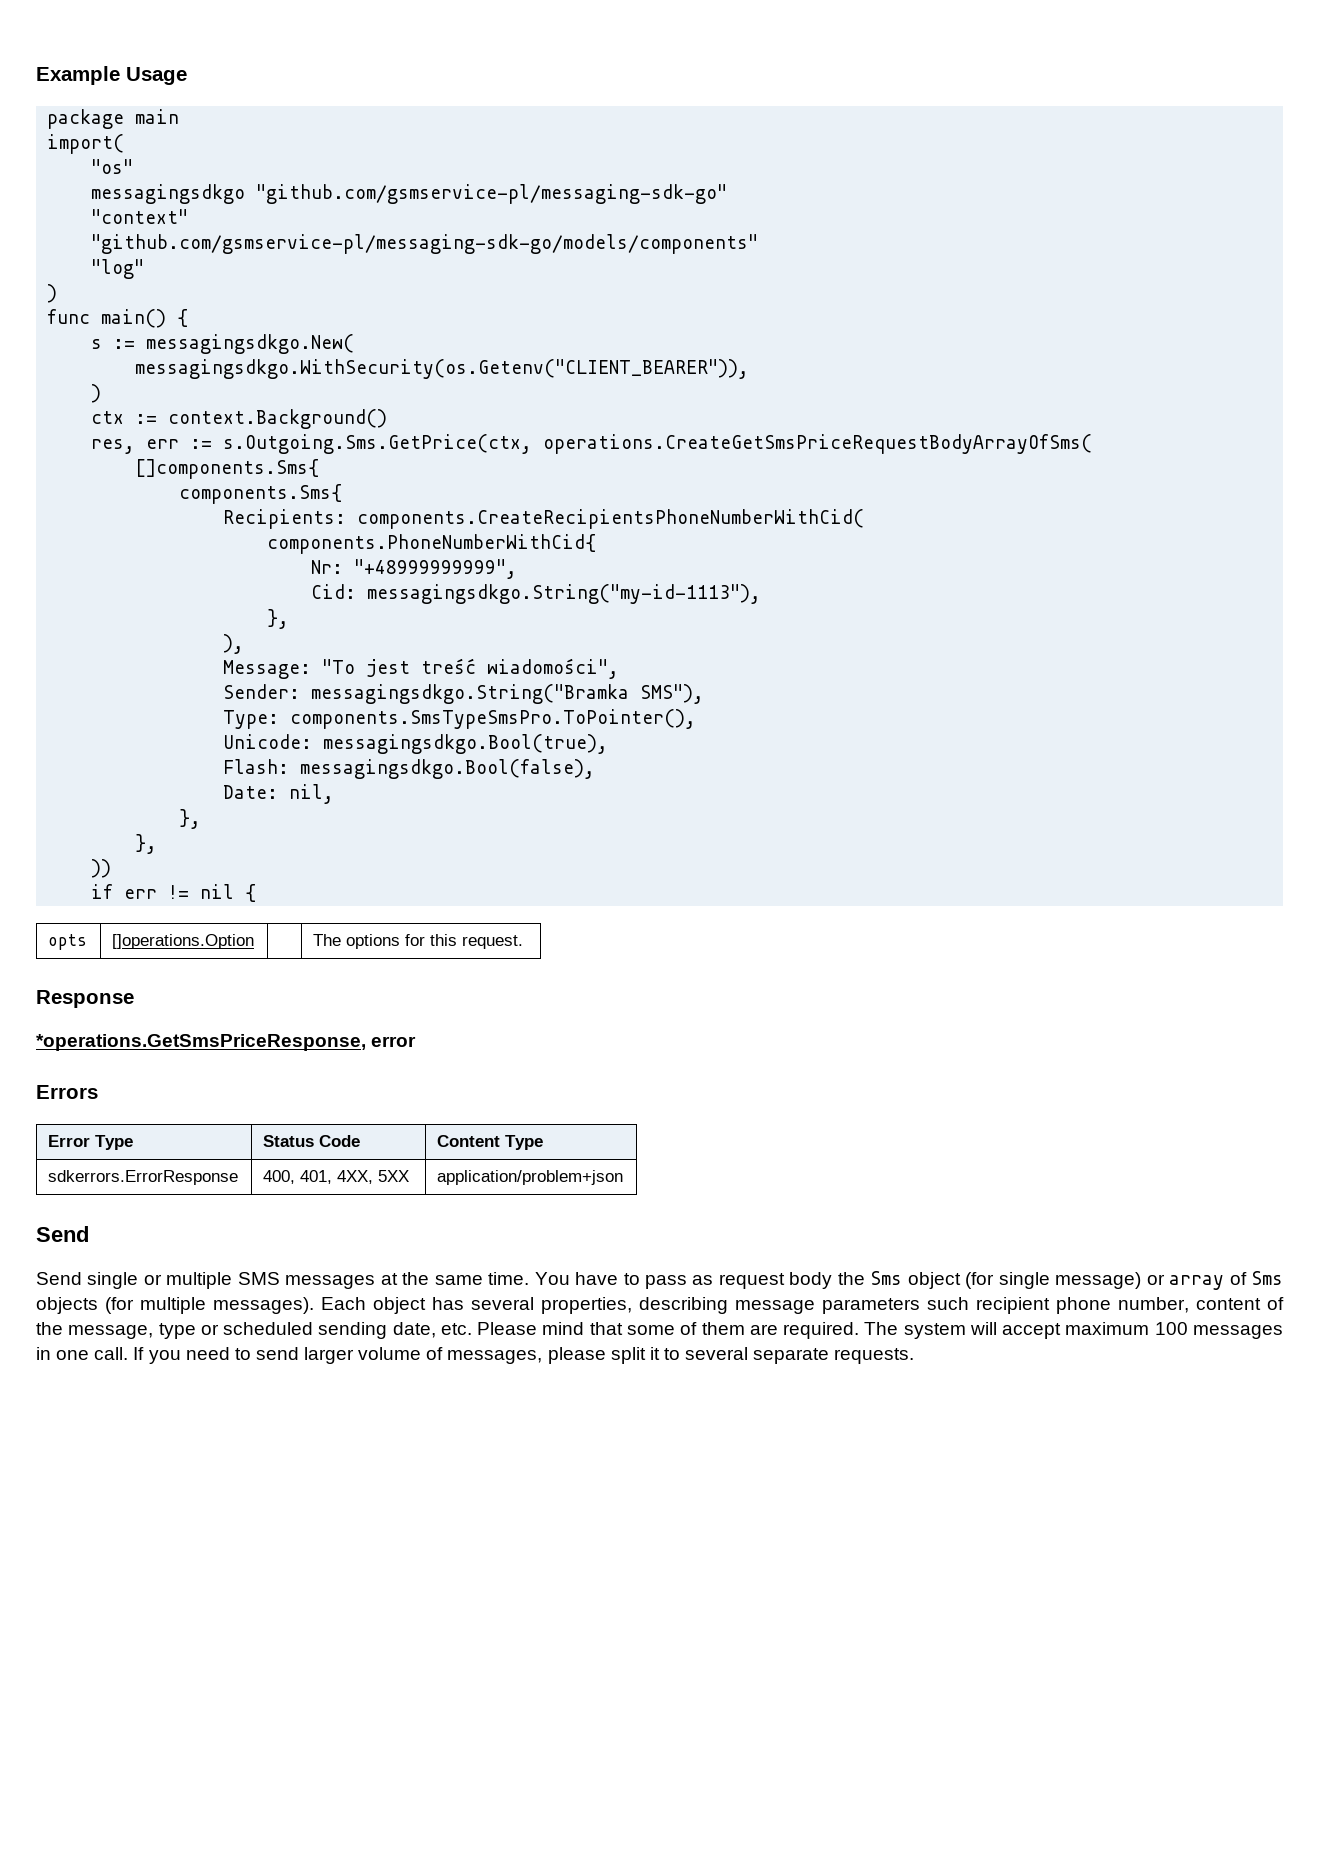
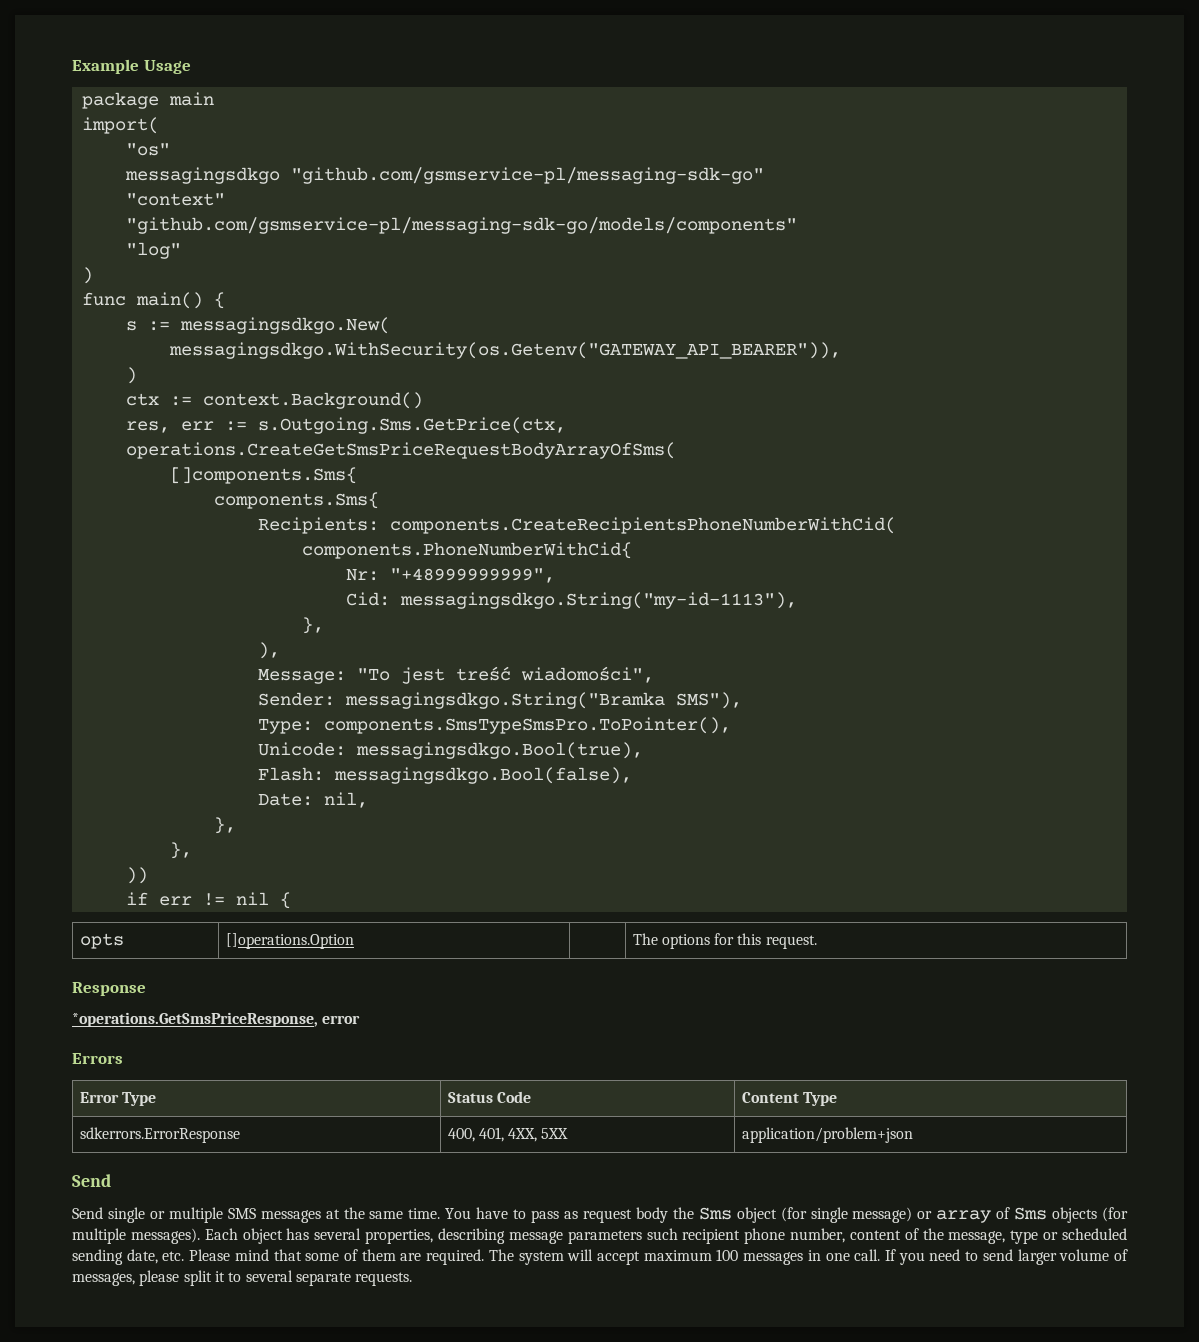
- messagingsdkgo.WithSecurity(os.Getenv("CLIENT_BEARER")),
+ messagingsdkgo.WithSecurity(os.Getenv("GATEWAY_API_BEARER")),

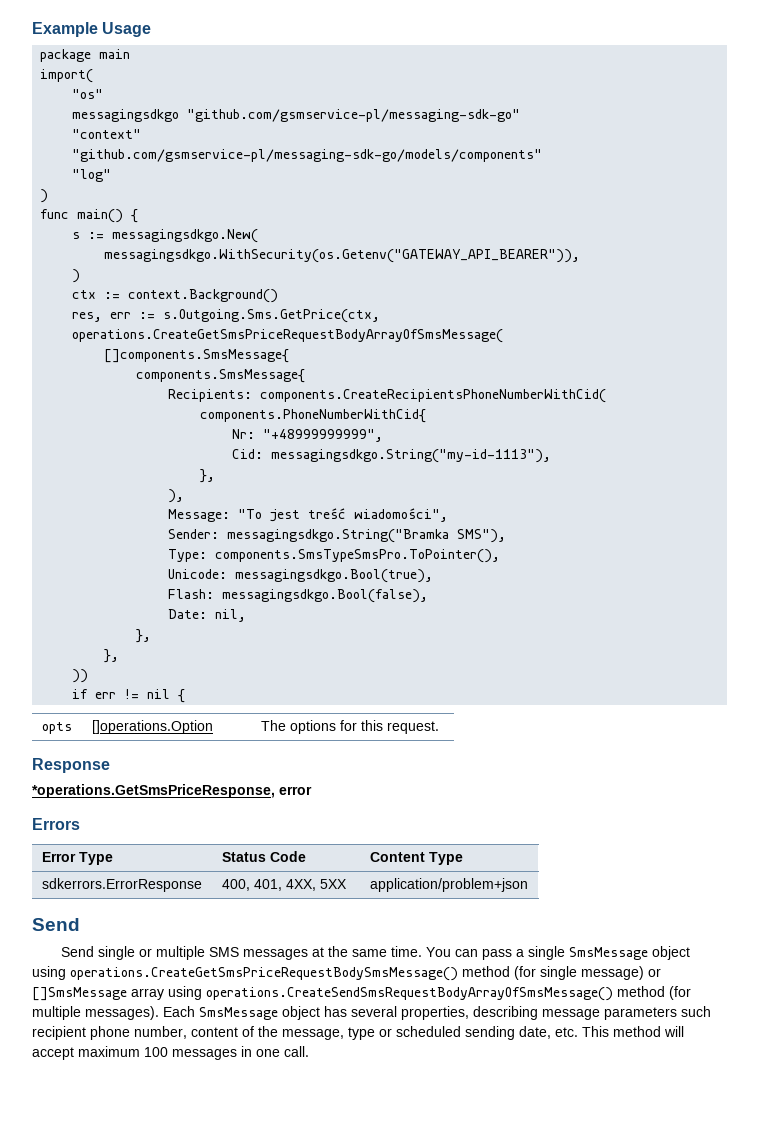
- res, err := s.Outgoing.Sms.GetPrice(ctx, operations.CreateGetSmsPriceRequestBodyArrayOfSms(
- []components.Sms{
- components.Sms{
+ res, err := s.Outgoing.Sms.GetPrice(ctx, operations.CreateGetSmsPriceRequestBodyArrayOfSmsMessage(
+ []components.SmsMessage{
+ components.SmsMessage{
- You have to pass as request body the Sms object (for single message) or array of Sms objects (for multiple messages).
+ You can pass a single SmsMessage object using operations.CreateGetSmsPriceRequestBodySmsMessage() method (for single message) or []SmsMessage array using operations.CreateSendSmsRequestBodyArrayOfSmsMessage() method (for multiple messages).
- Each object has several properties, describing message parameters such recipient phone number, content of the message, type or scheduled sending date, etc. Please mind that some of them are required. The system will accept maximum 100 messages in one call. If you need to send larger volume of messages, please split it to several separate requests.
+ Each SmsMessage object has several properties, describing message parameters such recipient phone number, content of the message, type or scheduled sending date, etc. This method will accept maximum 100 messages in one call.

